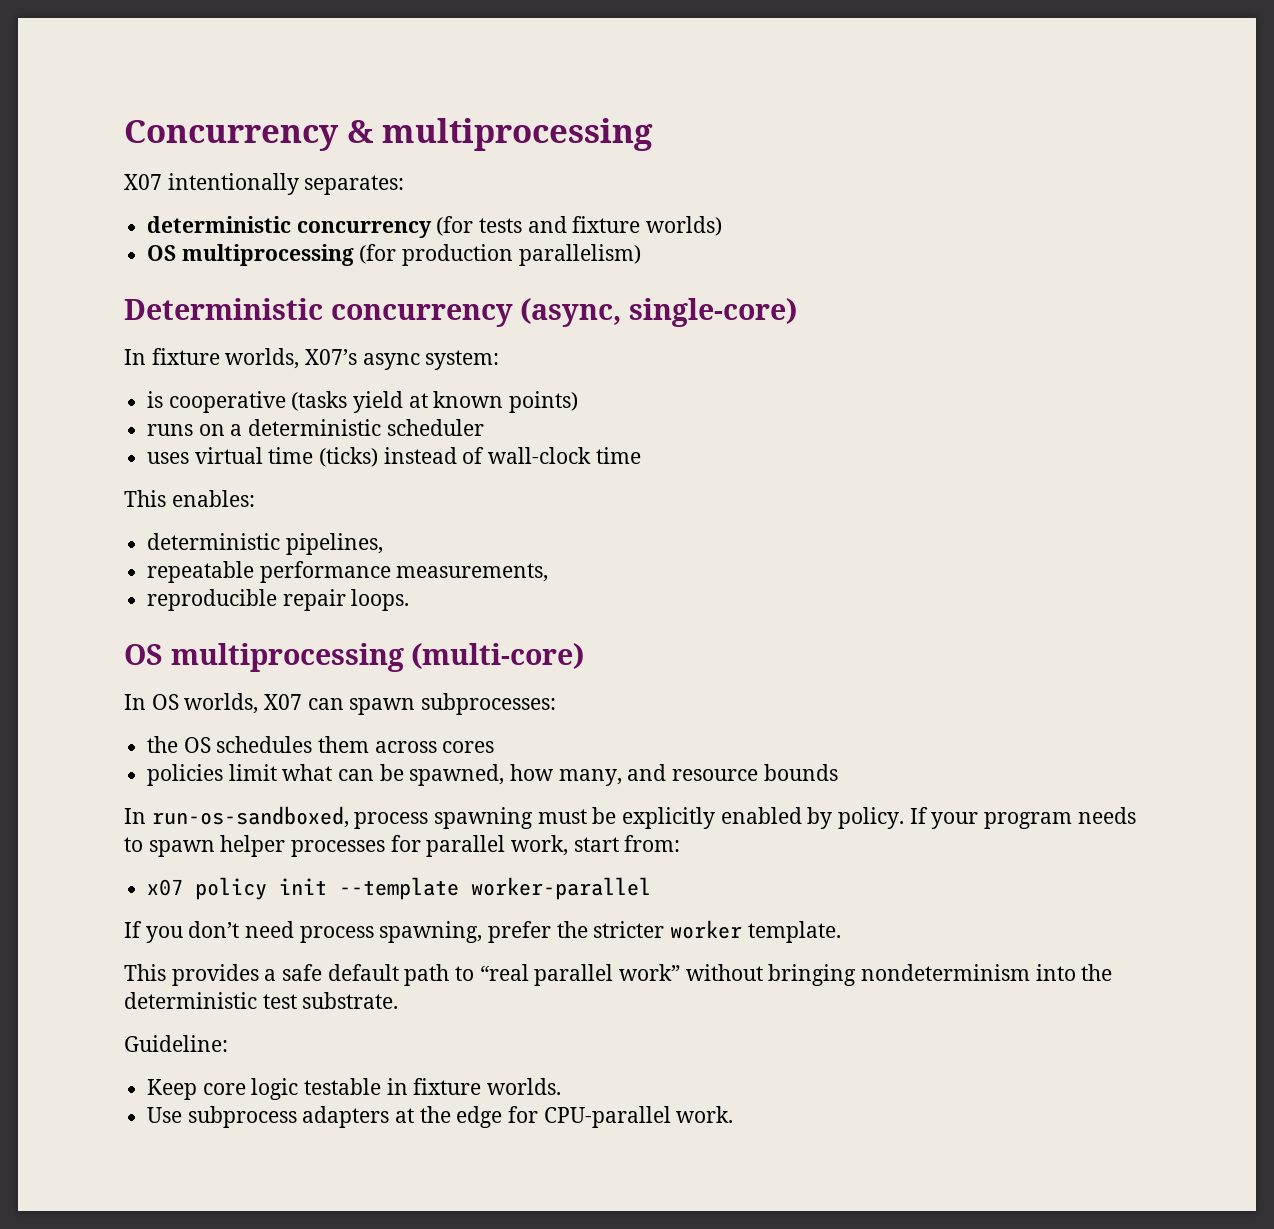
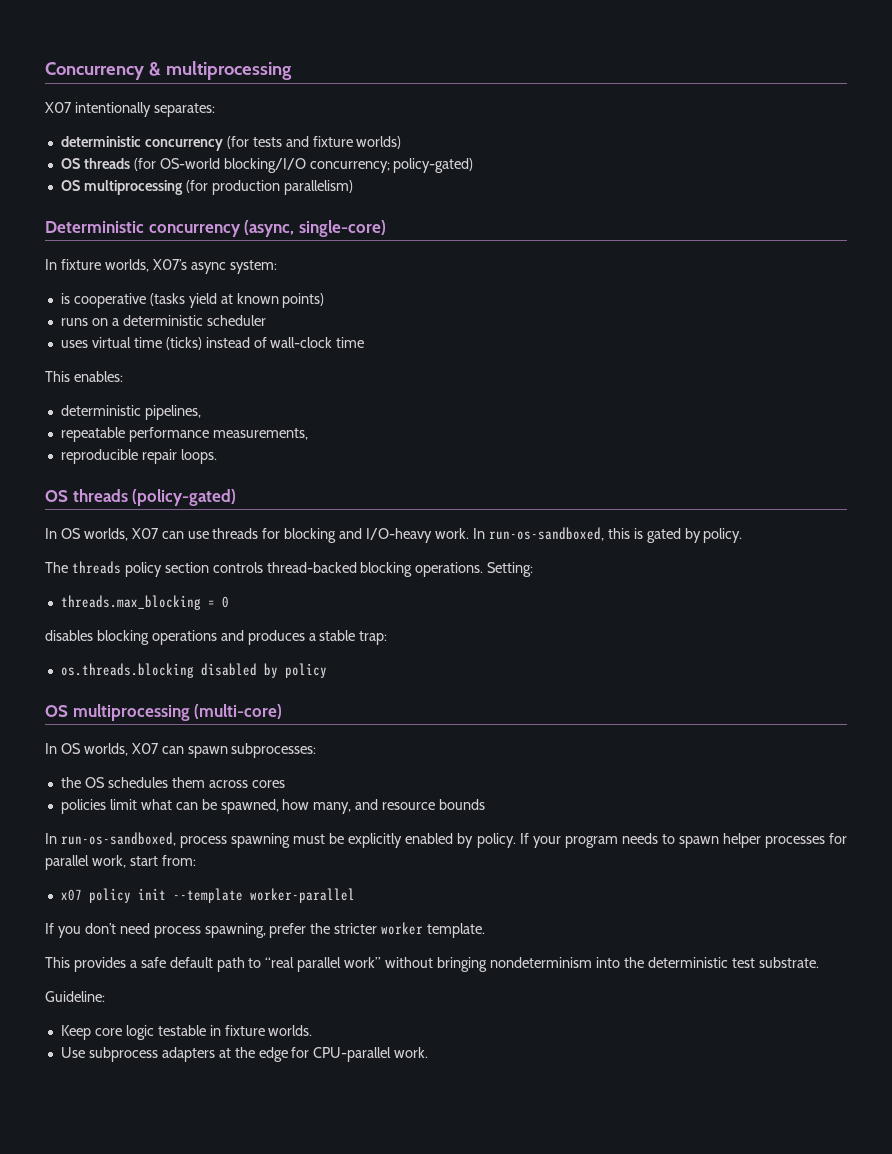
+ OS threads (for OS-world blocking/I/O concurrency; policy-gated)
+ OS threads (policy-gated)
+ In OS worlds, X07 can use threads for blocking and I/O-heavy work. In run-os-sandboxed, this is gated by policy.
+ The threads policy section controls thread-backed blocking operations. Setting:
+ threads.max_blocking = 0
+ disables blocking operations and produces a stable trap:
+ os.threads.blocking disabled by policy

